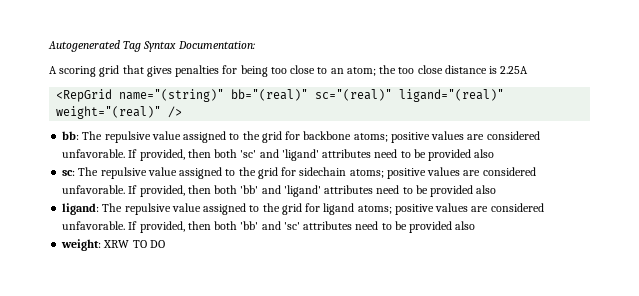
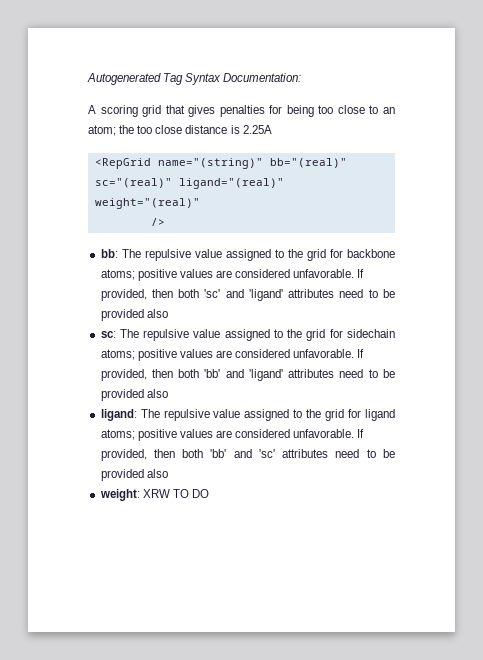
- <RepGrid name="(string)" bb="(real)" sc="(real)" ligand="(real)" weight="(real)" />
+ <RepGrid name="(string)" bb="(real)" sc="(real)" ligand="(real)" weight="(real)"
+ />

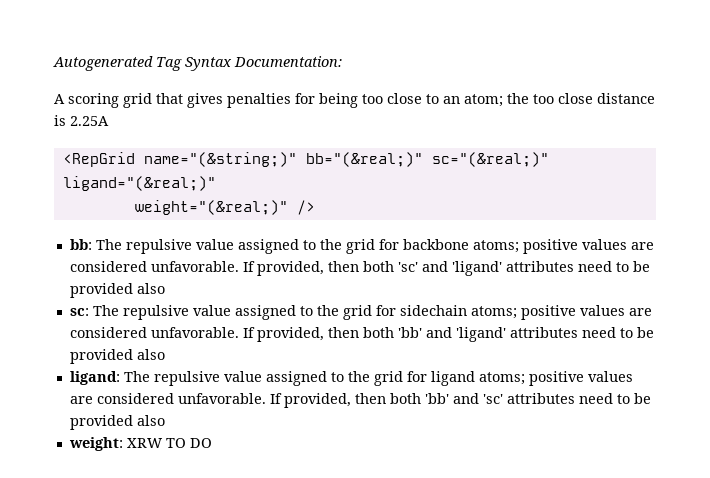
- <RepGrid name="(string)" bb="(real)" sc="(real)" ligand="(real)" weight="(real)"
- />
+ <RepGrid name="(&string;)" bb="(&real;)" sc="(&real;)" ligand="(&real;)"
+ weight="(&real;)" />

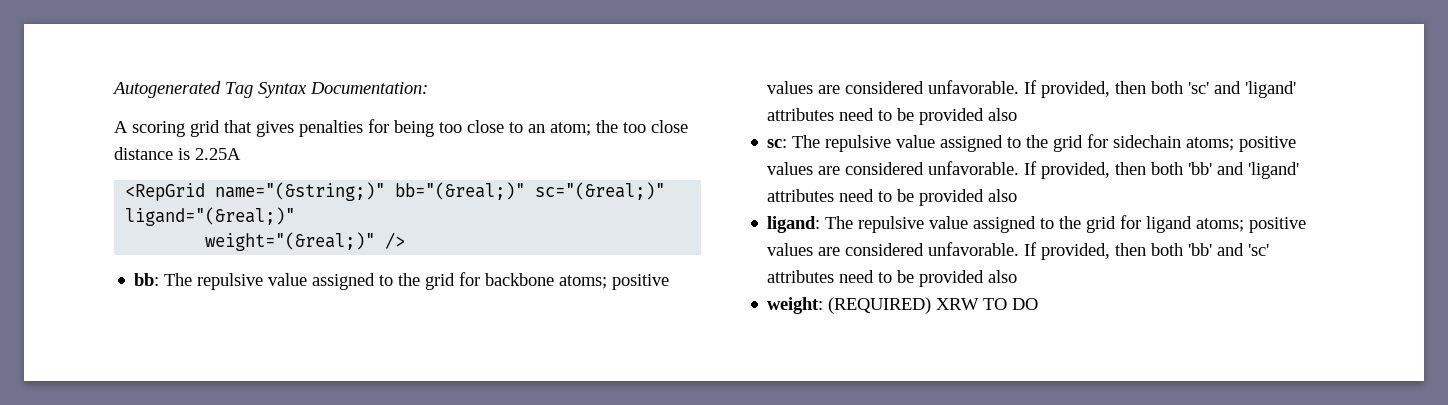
- weight: XRW TO DO
+ weight: (REQUIRED) XRW TO DO

